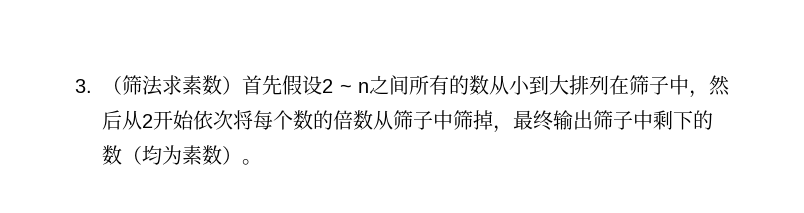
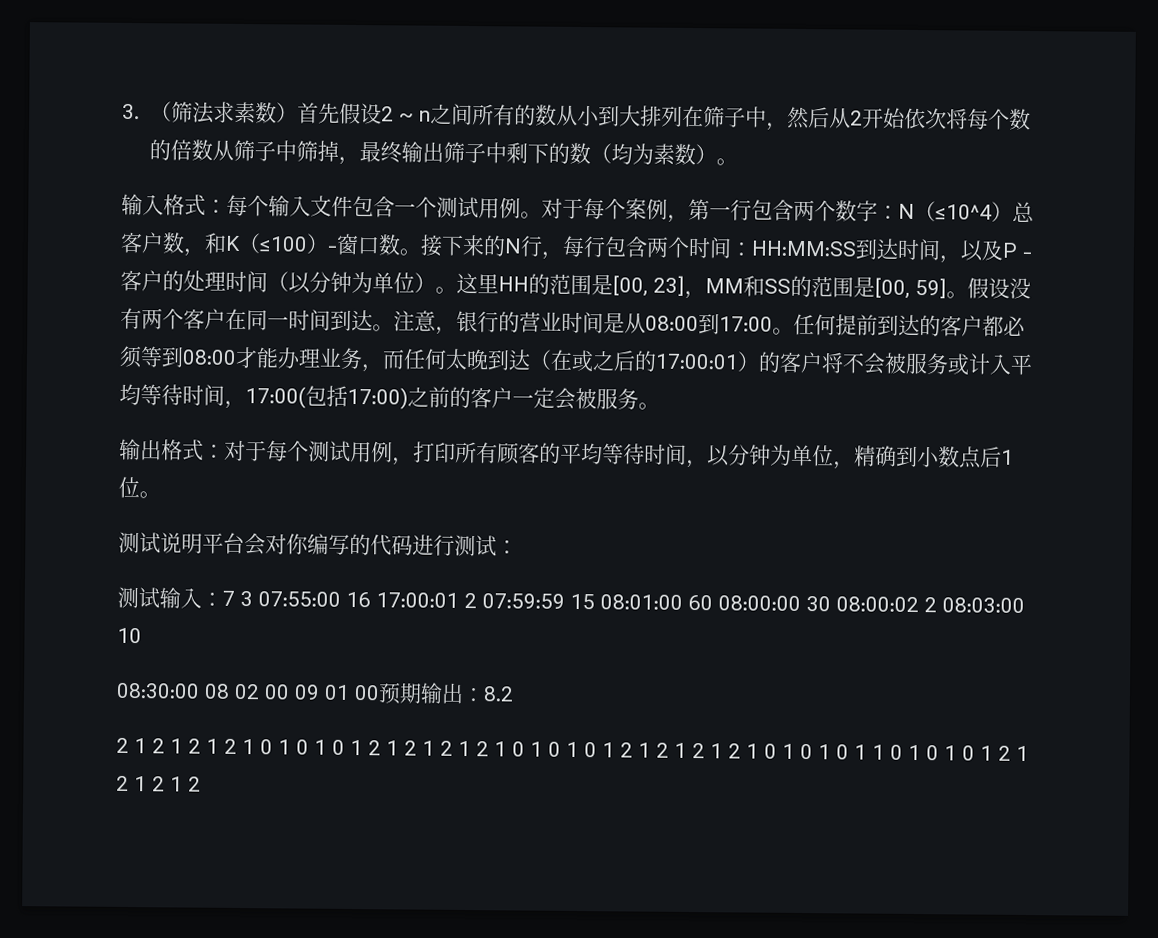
+ 输入格式：每个输入文件包含一个测试用例。对于每个案例，第一行包含两个数字：N（≤10^4）总客户数，和K（≤100）-窗口数。接下来的N行，每行包含两个时间：HH:MM:SS到达时间，以及P -客户的处理时间（以分钟为单位）。这里HH的范围是[00, 23]，MM和SS的范围是[00, 59]。假设没有两个客户在同一时间到达。注意，银行的营业时间是从08:00到17:00。任何提前到达的客户都必须等到08:00才能办理业务，而任何太晚到达（在或之后的17:00:01）的客户将不会被服务或计入平均等待时间，17:00(包括17:00)之前的客户一定会被服务。
+ 输出格式：对于每个测试用例，打印所有顾客的平均等待时间，以分钟为单位，精确到小数点后1位。
+ 测试说明平台会对你编写的代码进行测试：
+ 测试输入：7 3 07:55:00 16 17:00:01 2 07:59:59 15 08:01:00 60 08:00:00 30 08:00:02 2 08:03:00 10
+ 08:30:00 08 02 00 09 01 00预期输出：8.2
+ 2 1 2 1 2 1 2 1 0 1 0 1 0 1 2 1 2 1 2 1 2 1 0 1 0 1 0 1 2 1 2 1 2 1 2 1 0 1 0 1 0 1 1 0 1 0 1 0 1 2 1 2 1 2 1 2

